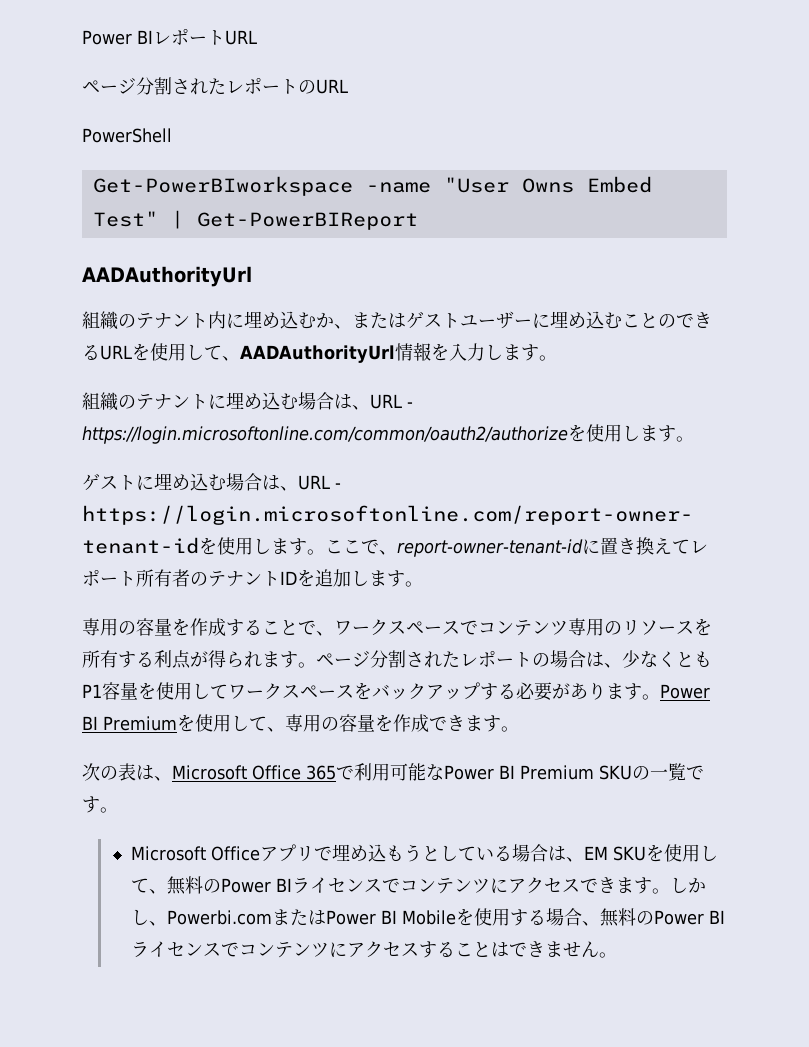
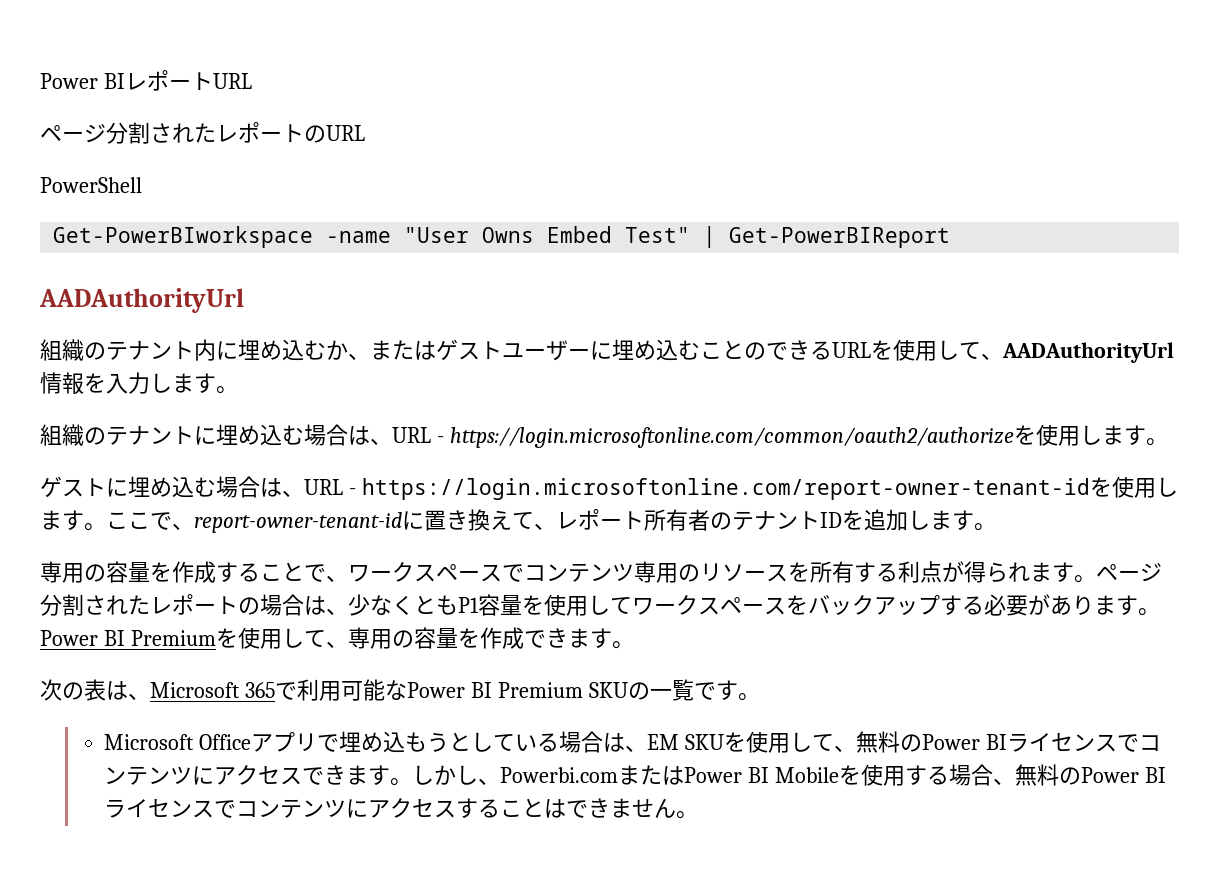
- ここで、report-owner-tenant-idに置き換えてレポート所有者のテナントIDを追加します。
+ ここで、report-owner-tenant-idに置き換えて、レポート所有者のテナントIDを追加します。
- 次の表は、Microsoft Office 365で利用可能なPower BI Premium SKUの一覧です。
+ 次の表は、Microsoft 365で利用可能なPower BI Premium SKUの一覧です。

